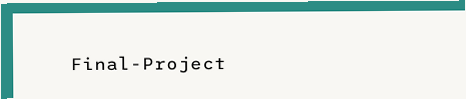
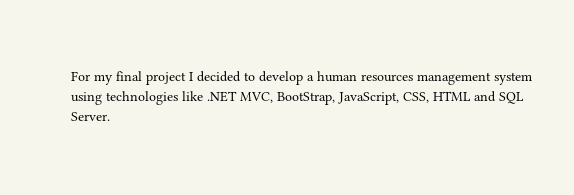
- Final-Project
+ For my final project I decided to develop a human resources management system using technologies like .NET MVC, BootStrap, JavaScript, CSS, HTML and SQL Server.

